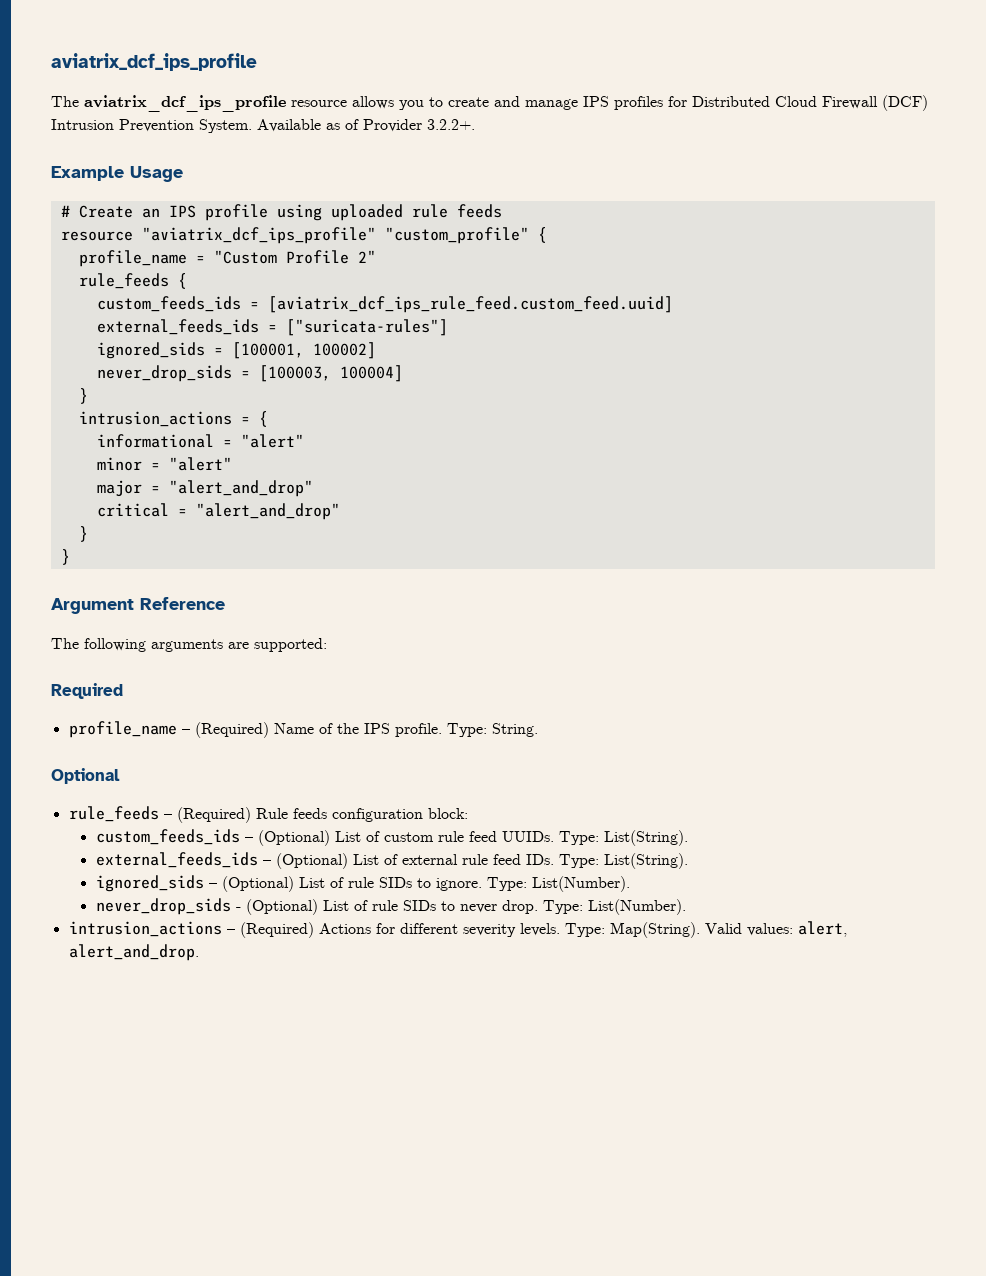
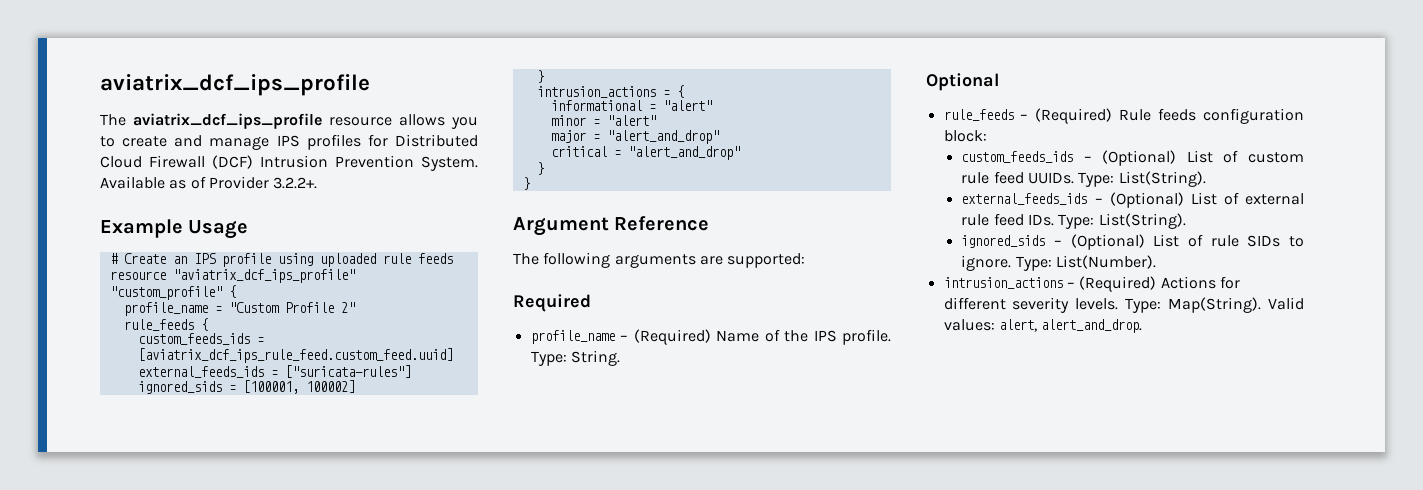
- never_drop_sids = [100003, 100004]
- never_drop_sids - (Optional) List of rule SIDs to never drop. Type: List(Number).

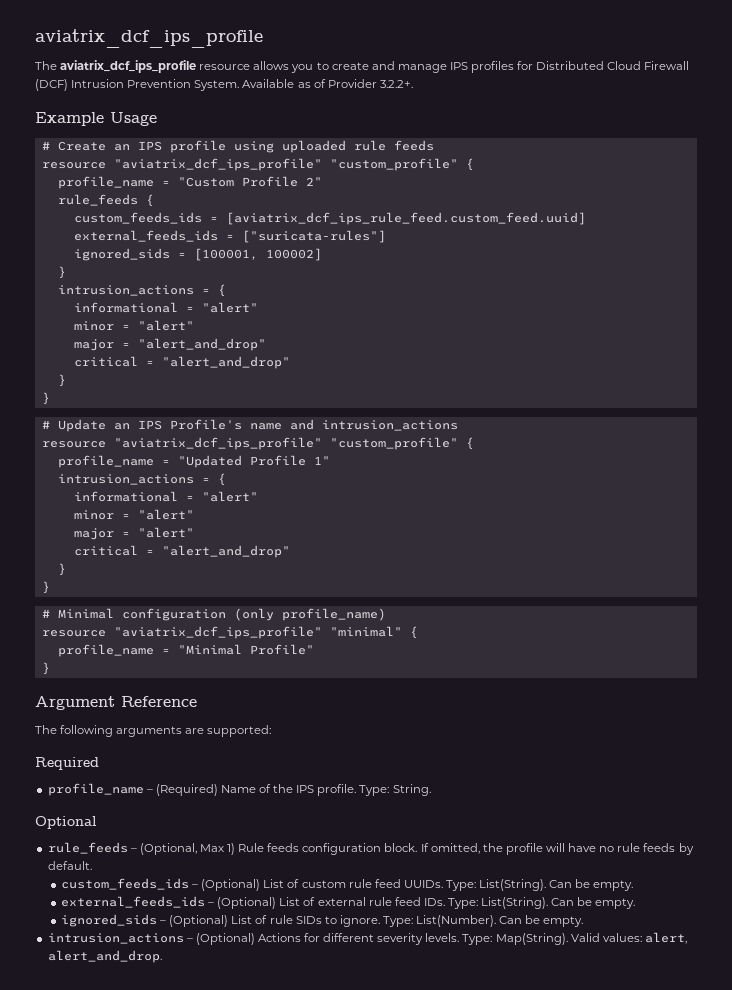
+ # Update an IPS Profile's name and intrusion_actions
+ resource "aviatrix_dcf_ips_profile" "custom_profile" {
+ profile_name = "Updated Profile 1"
+ intrusion_actions = {
+ informational = "alert"
+ minor = "alert"
+ major = "alert"
+ critical = "alert_and_drop"
+ }
+ }
+ # Minimal configuration (only profile_name)
+ resource "aviatrix_dcf_ips_profile" "minimal" {
+ profile_name = "Minimal Profile"
+ }
- rule_feeds – (Required) Rule feeds configuration block:
+ rule_feeds – (Optional, Max 1) Rule feeds configuration block. If omitted, the profile will have no rule feeds by default.
- custom_feeds_ids – (Optional) List of custom rule feed UUIDs. Type: List(String).
+ custom_feeds_ids – (Optional) List of custom rule feed UUIDs. Type: List(String). Can be empty.
- external_feeds_ids – (Optional) List of external rule feed IDs. Type: List(String).
+ external_feeds_ids – (Optional) List of external rule feed IDs. Type: List(String). Can be empty.
- Type: List(Number).
+ Type: List(Number). Can be empty.
- intrusion_actions – (Required) Actions for different severity levels.
+ intrusion_actions – (Optional) Actions for different severity levels.

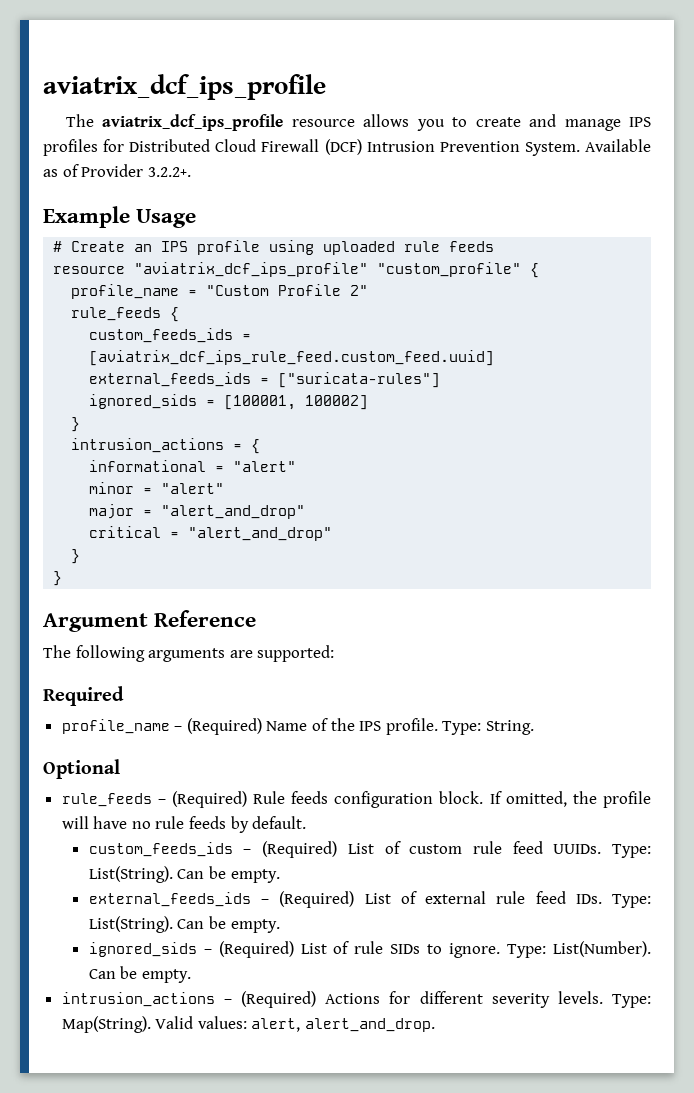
- # Update an IPS Profile's name and intrusion_actions
- resource "aviatrix_dcf_ips_profile" "custom_profile" {
- profile_name = "Updated Profile 1"
- intrusion_actions = {
- informational = "alert"
- minor = "alert"
- major = "alert"
- critical = "alert_and_drop"
- }
- }
- # Minimal configuration (only profile_name)
- resource "aviatrix_dcf_ips_profile" "minimal" {
- profile_name = "Minimal Profile"
- }
- rule_feeds – (Optional, Max 1) Rule feeds configuration block.
+ rule_feeds – (Required) Rule feeds configuration block.
- custom_feeds_ids – (Optional) List of custom rule feed UUIDs.
+ custom_feeds_ids – (Required) List of custom rule feed UUIDs.
- external_feeds_ids – (Optional) List of external rule feed IDs. Type: List(String).
+ external_feeds_ids – (Required) List of external rule feed IDs. Type: List(String).
- ignored_sids – (Optional) List of rule SIDs to ignore.
+ ignored_sids – (Required) List of rule SIDs to ignore.
- intrusion_actions – (Optional) Actions for different severity levels.
+ intrusion_actions – (Required) Actions for different severity levels.

